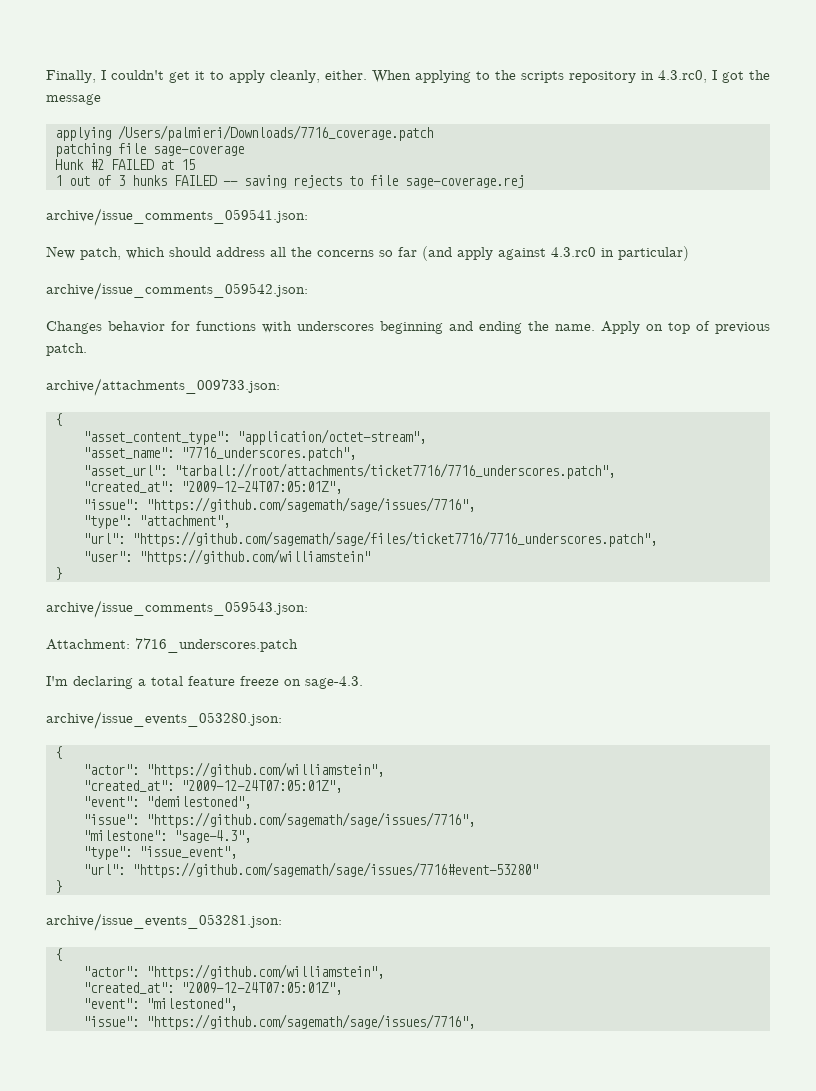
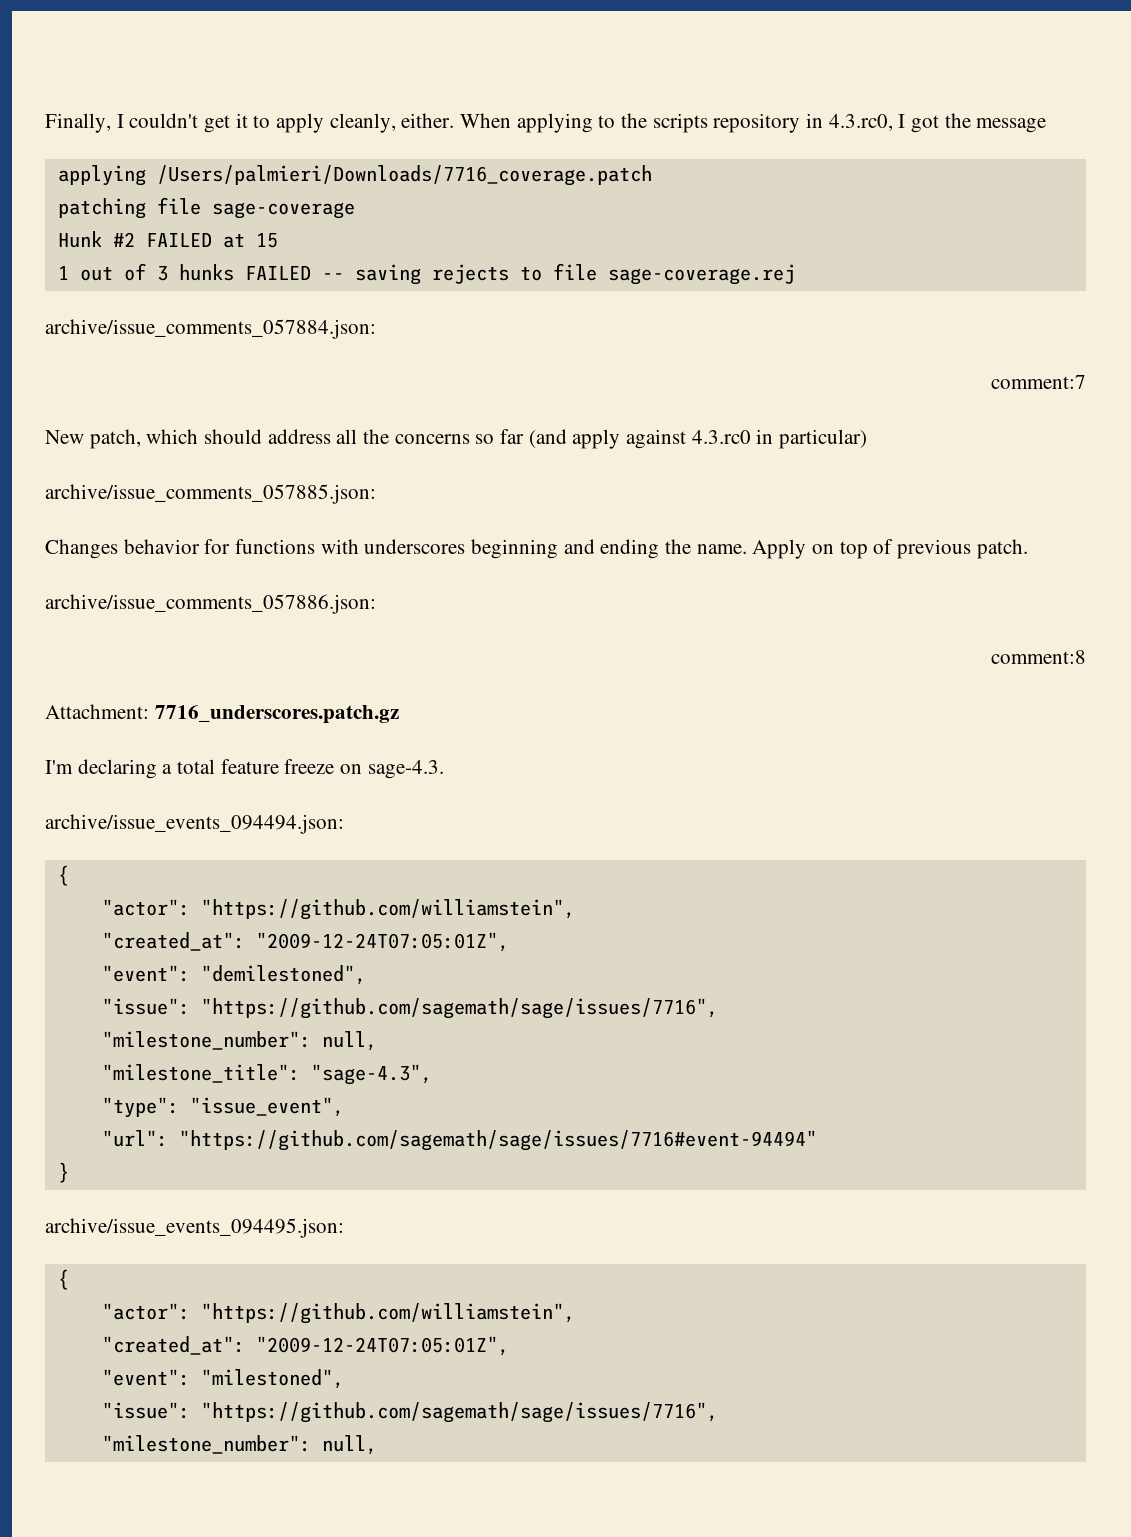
- archive/issue_comments_059541.json:
+ archive/issue_comments_057884.json:
+ comment:7
- archive/issue_comments_059542.json:
+ archive/issue_comments_057885.json:
- archive/attachments_009733.json:
- {
- "asset_content_type": "application/octet-stream",
- "asset_name": "7716_underscores.patch",
- "asset_url": "tarball://root/attachments/ticket7716/7716_underscores.patch",
- "created_at": "2009-12-24T07:05:01Z",
- "issue": "https://github.com/sagemath/sage/issues/7716",
- "type": "attachment",
- "url": "https://github.com/sagemath/sage/files/ticket7716/7716_underscores.patch",
- "user": "https://github.com/williamstein"
- }
- archive/issue_comments_059543.json:
+ archive/issue_comments_057886.json:
+ comment:8
- Attachment: 7716_underscores.patch
+ Attachment: 7716_underscores.patch.gz
- archive/issue_events_053280.json:
+ archive/issue_events_094494.json:
  "event": "demilestoned",
  "issue": "https://github.com/sagemath/sage/issues/7716",
- "milestone": "sage-4.3",
+ "milestone_number": null,
+ "milestone_title": "sage-4.3",
- "url": "https://github.com/sagemath/sage/issues/7716#event-53280"
+ "url": "https://github.com/sagemath/sage/issues/7716#event-94494"
  }
- archive/issue_events_053281.json:
+ archive/issue_events_094495.json:
  "event": "milestoned",
  "issue": "https://github.com/sagemath/sage/issues/7716",
+ "milestone_number": null,

